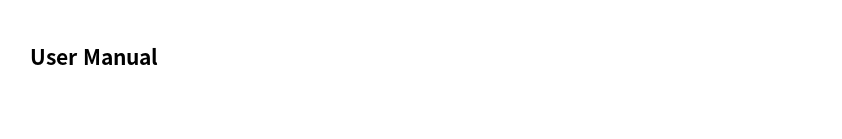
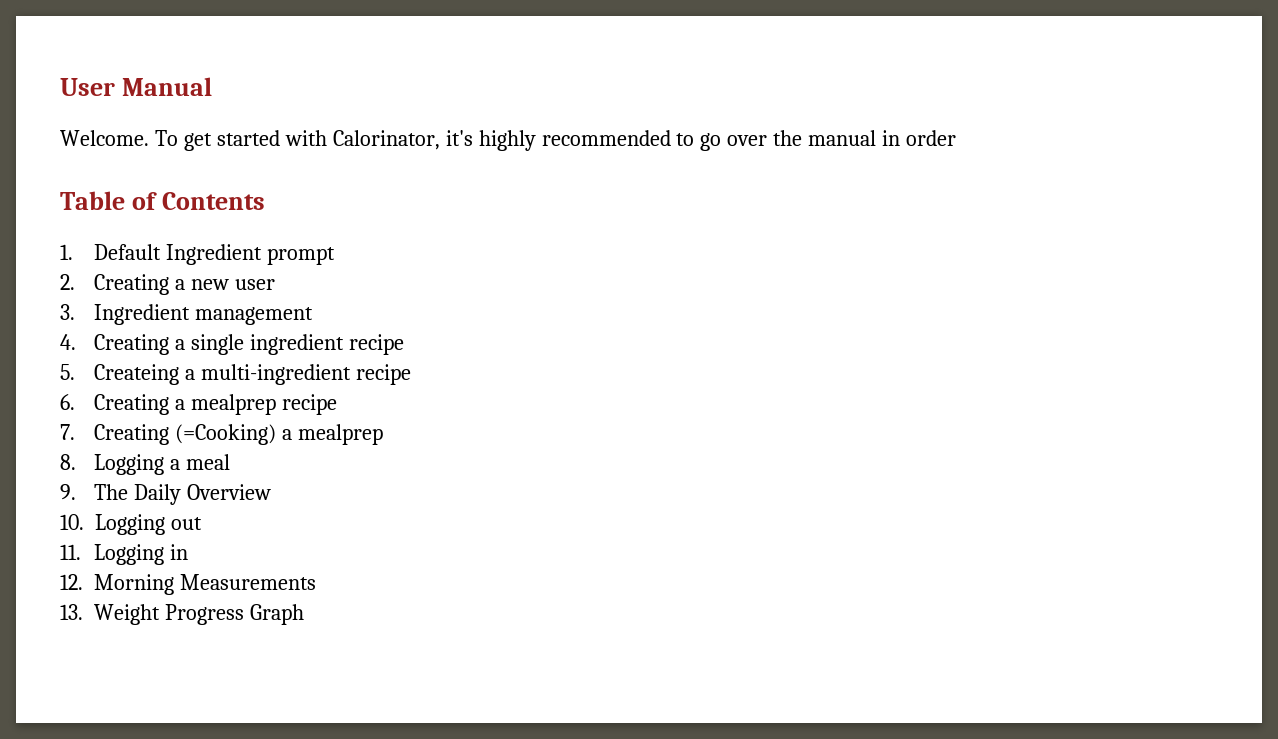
+ Welcome. To get started with Calorinator, it's highly recommended to go over the manual in order
+ Table of Contents
+ 1. Default Ingredient prompt
+ 2. Creating a new user
+ 3. Ingredient management
+ 4. Creating a single ingredient recipe
+ 5. Createing a multi-ingredient recipe
+ 6. Creating a mealprep recipe
+ 7. Creating (=Cooking) a mealprep
+ 8. Logging a meal
+ 9. The Daily Overview
+ 10. Logging out
+ 11. Logging in
+ 12. Morning Measurements
+ 13. Weight Progress Graph

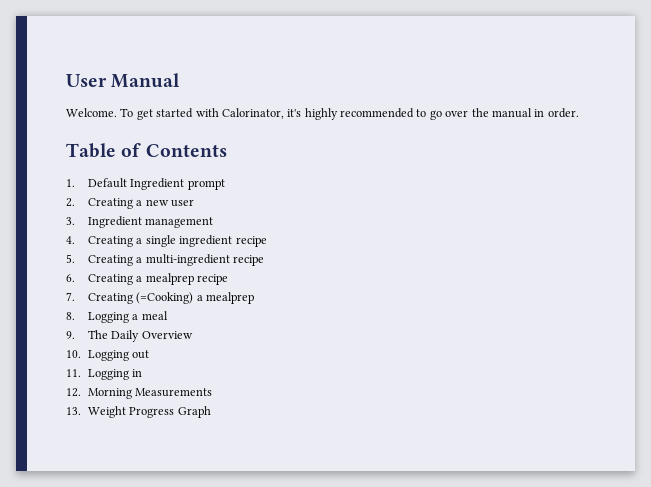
- To get started with Calorinator, it's highly recommended to go over the manual in order
+ To get started with Calorinator, it's highly recommended to go over the manual in order.
- 5. Createing a multi-ingredient recipe
+ 5. Creating a multi-ingredient recipe

